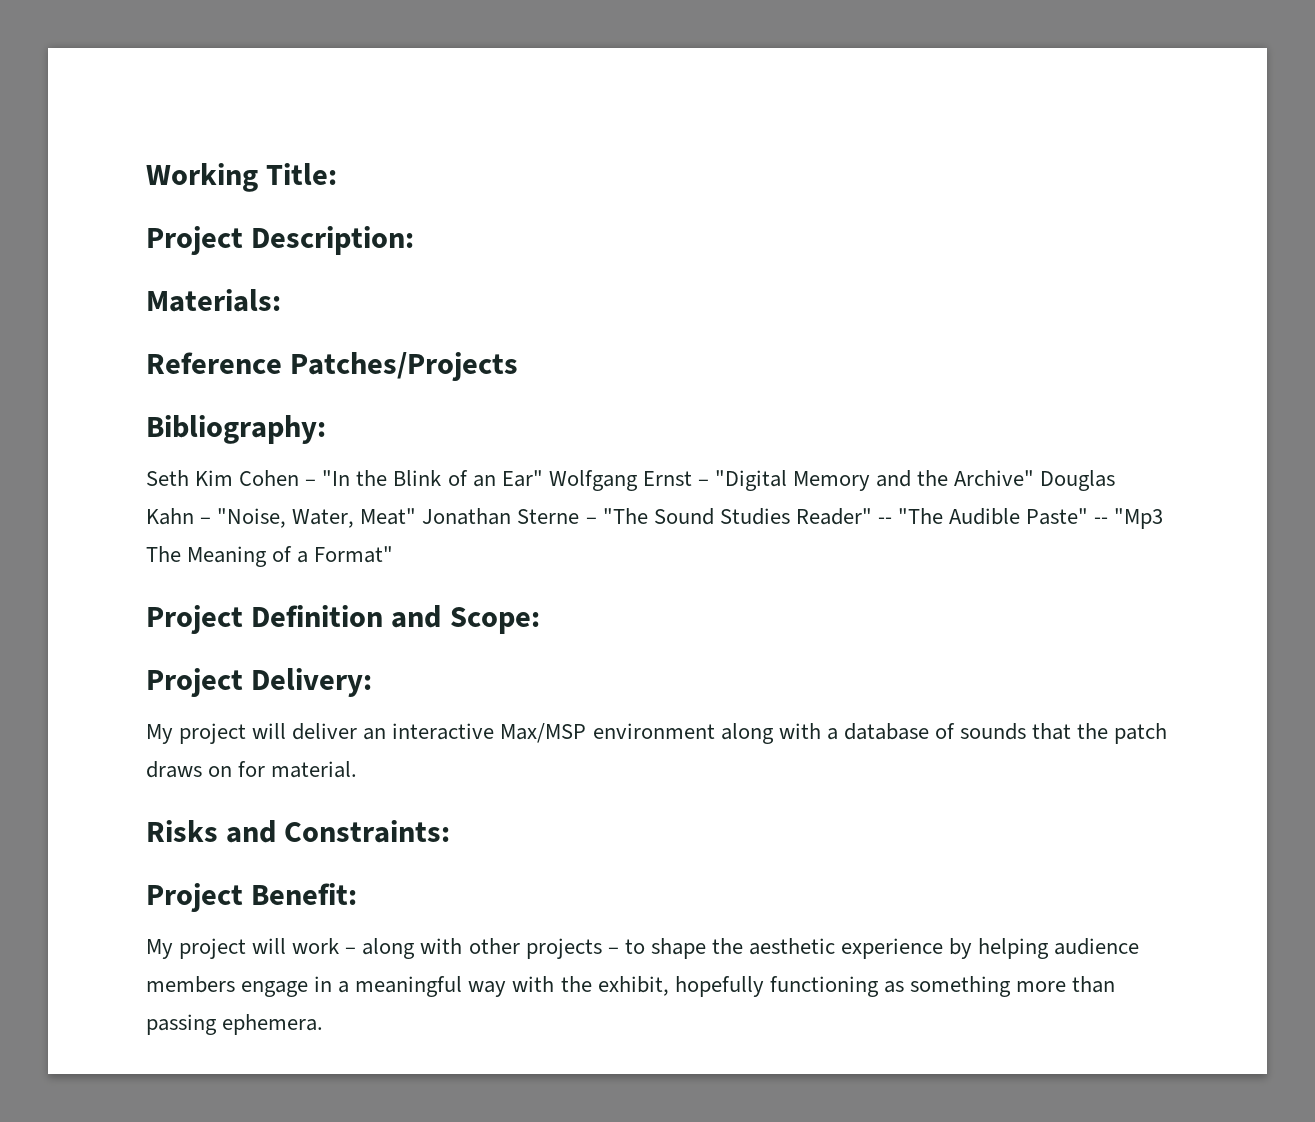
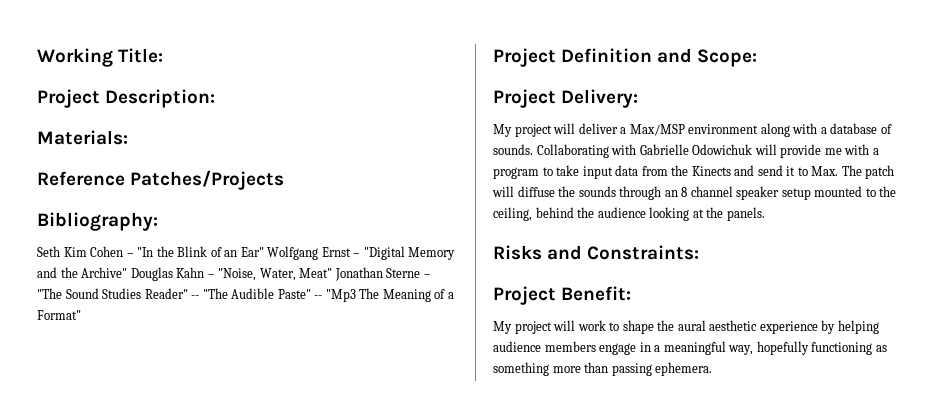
- My project will deliver an interactive Max/MSP environment along with a database of sounds that the patch draws on for material.
+ My project will deliver a Max/MSP environment along with a database of sounds. Collaborating with Gabrielle Odowichuk will provide me with a program to take input data from the Kinects and send it to Max. The patch will diffuse the sounds through an 8 channel speaker setup mounted to the ceiling, behind the audience looking at the panels.
- My project will work – along with other projects – to shape the aesthetic experience by helping audience members engage in a meaningful way with the exhibit, hopefully functioning as something more than passing ephemera.
+ My project will work to shape the aural aesthetic experience by helping audience members engage in a meaningful way, hopefully functioning as something more than passing ephemera.

